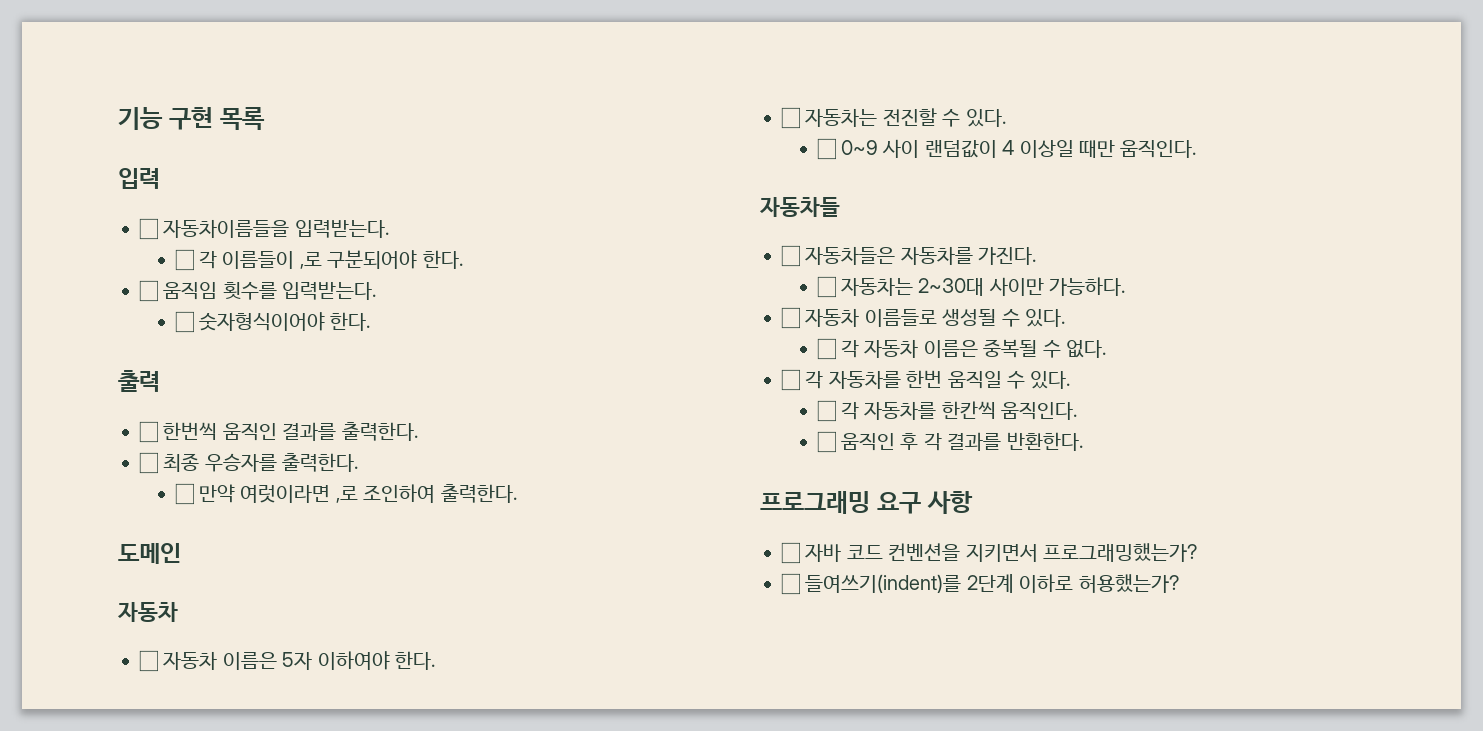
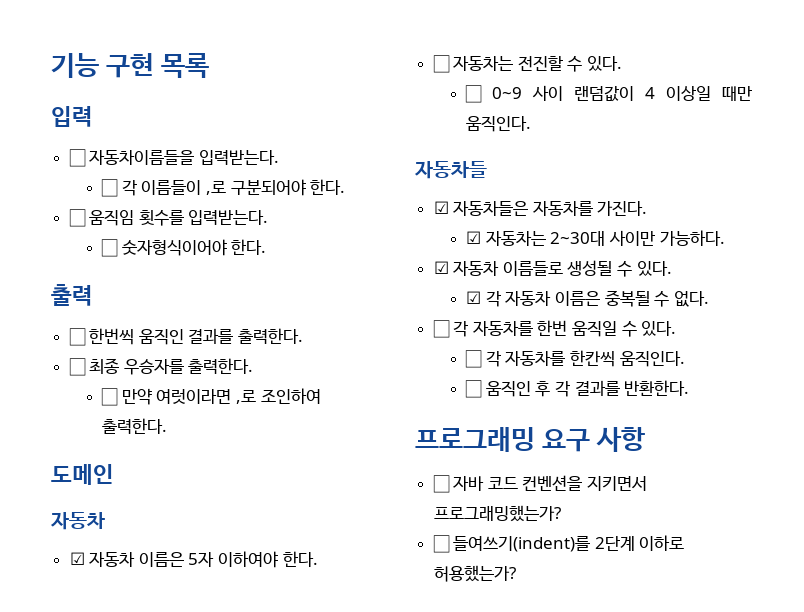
- ☐ 자동차 이름은 5자 이하여야 한다.
+ ☑ 자동차 이름은 5자 이하여야 한다.
- ☐ 자동차들은 자동차를 가진다.
+ ☑ 자동차들은 자동차를 가진다.
- ☐ 자동차는 2~30대 사이만 가능하다.
+ ☑ 자동차는 2~30대 사이만 가능하다.
- ☐ 자동차 이름들로 생성될 수 있다.
+ ☑ 자동차 이름들로 생성될 수 있다.
- ☐ 각 자동차 이름은 중복될 수 없다.
+ ☑ 각 자동차 이름은 중복될 수 없다.

